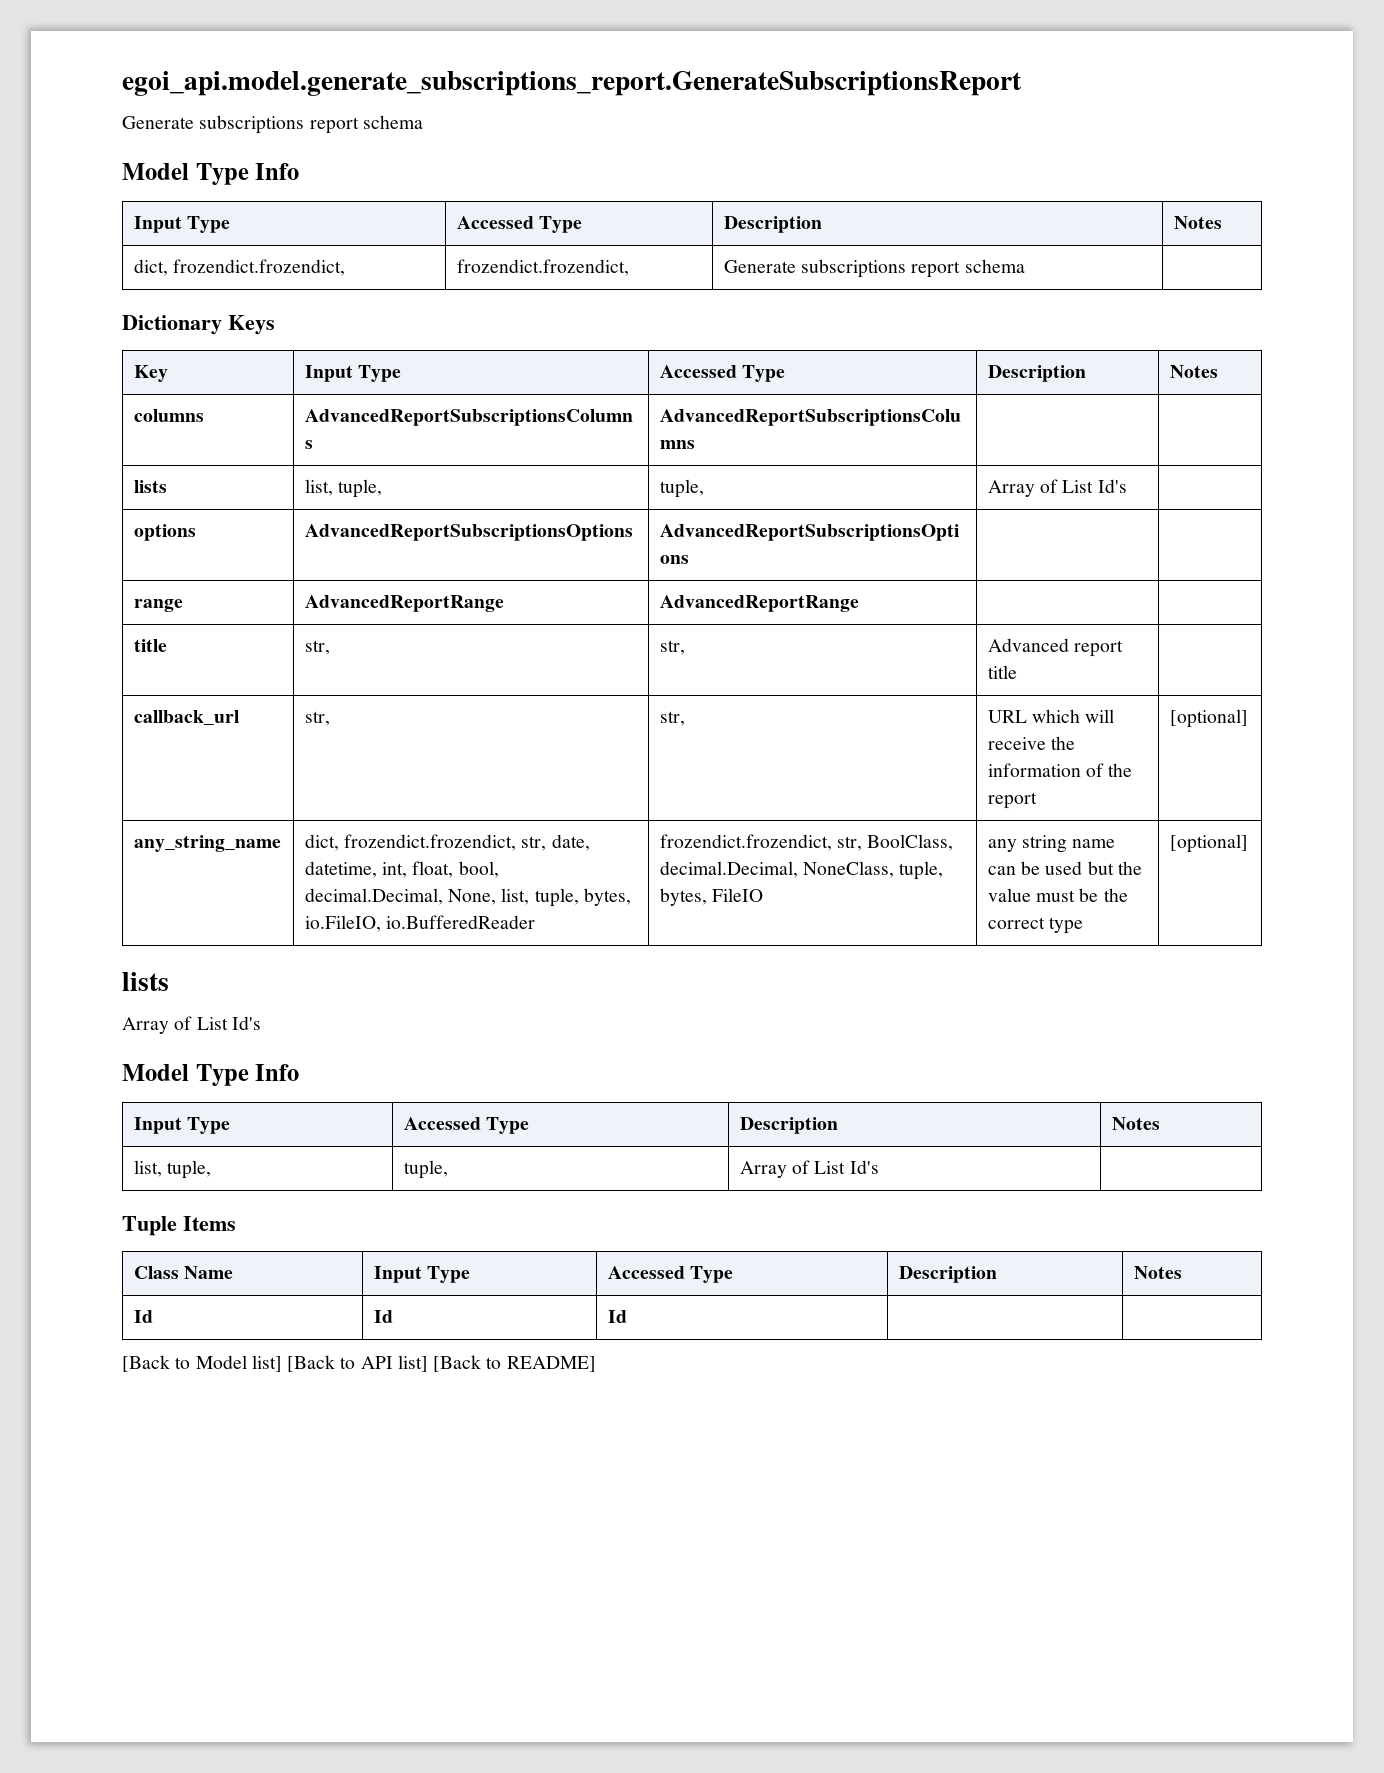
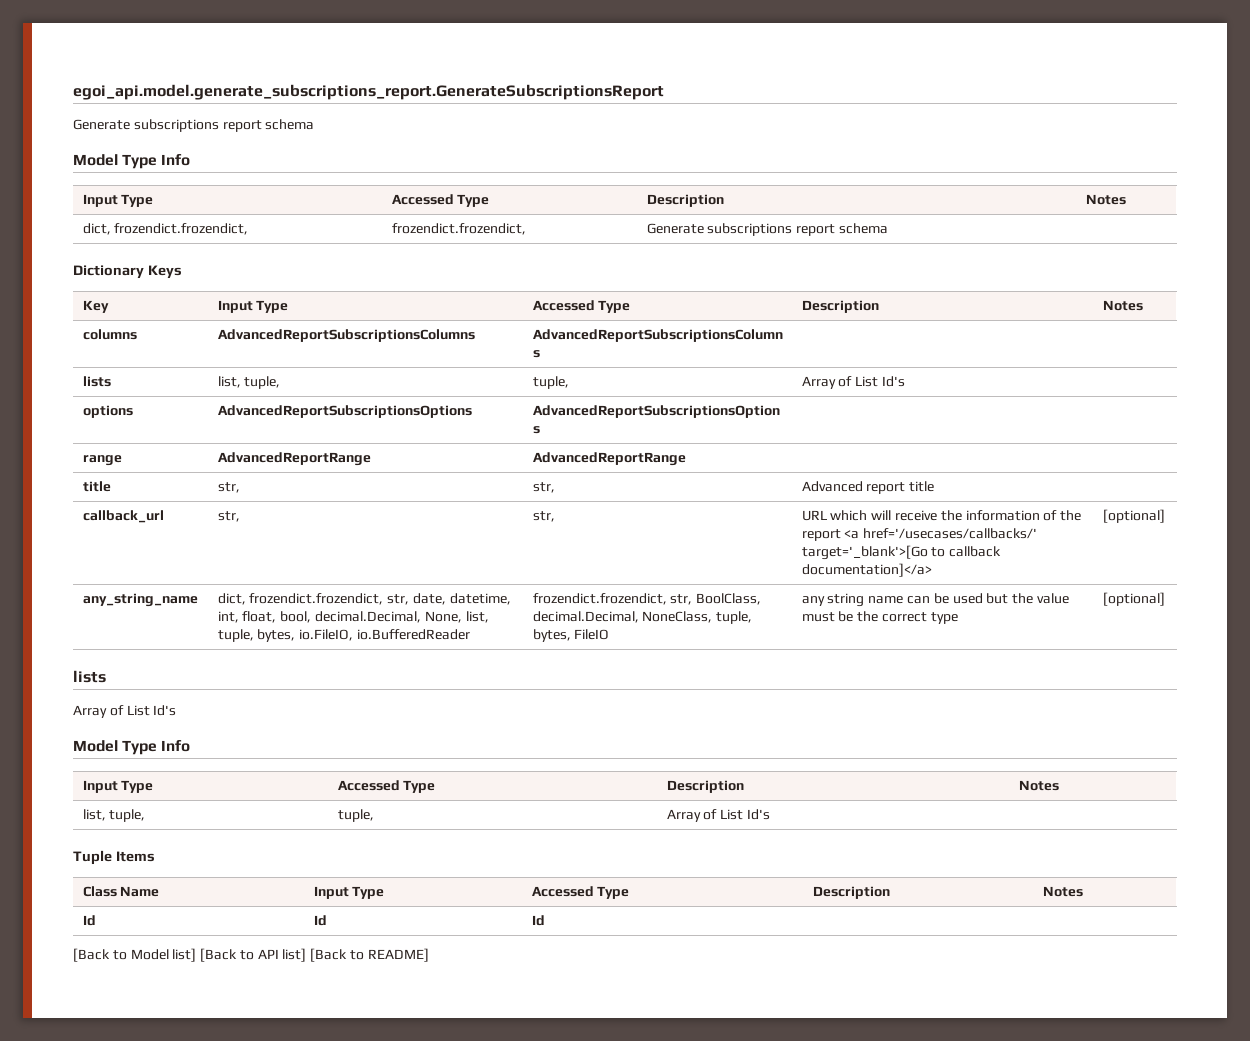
- callback_url | str, | str, | URL which will receive the information of the report | [optional]
+ callback_url | str, | str, | URL which will receive the information of the report <a href='/usecases/callbacks/' target='_blank'>[Go to callback documentation]</a> | [optional]

